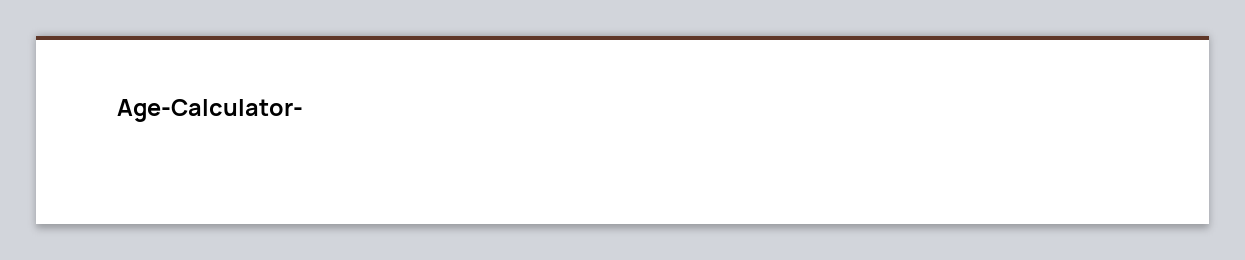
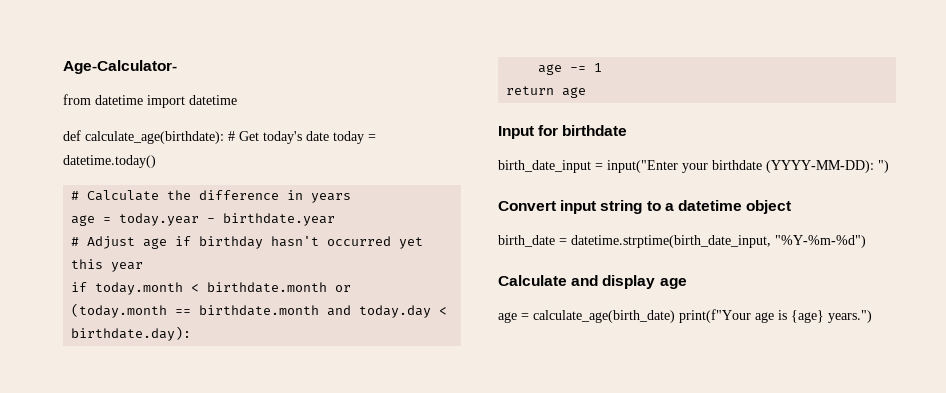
+ from datetime import datetime
+ def calculate_age(birthdate): # Get today's date today = datetime.today()
+ # Calculate the difference in years
+ age = today.year - birthdate.year
+ # Adjust age if birthday hasn't occurred yet this year
+ if today.month < birthdate.month or (today.month == birthdate.month and today.day < birthdate.day):
+ age -= 1
+ return age
+ Input for birthdate
+ birth_date_input = input("Enter your birthdate (YYYY-MM-DD): ")
+ Convert input string to a datetime object
+ birth_date = datetime.strptime(birth_date_input, "%Y-%m-%d")
+ Calculate and display age
+ age = calculate_age(birth_date) print(f"Your age is {age} years.")

